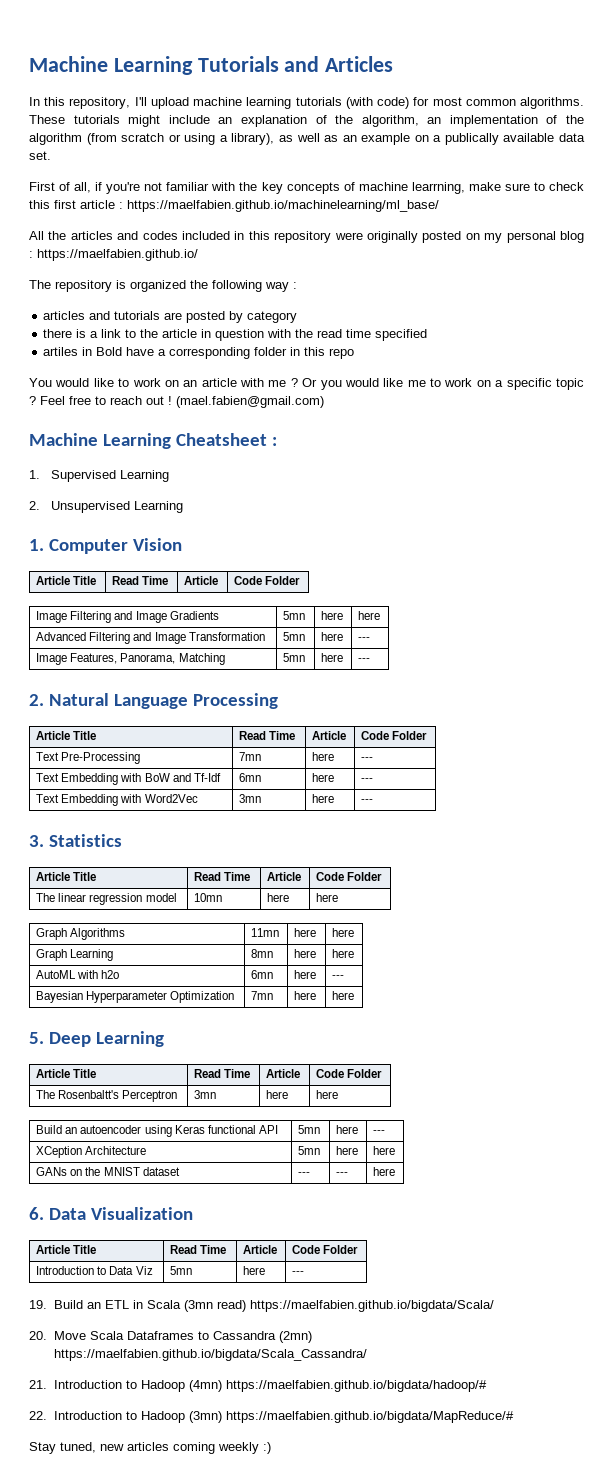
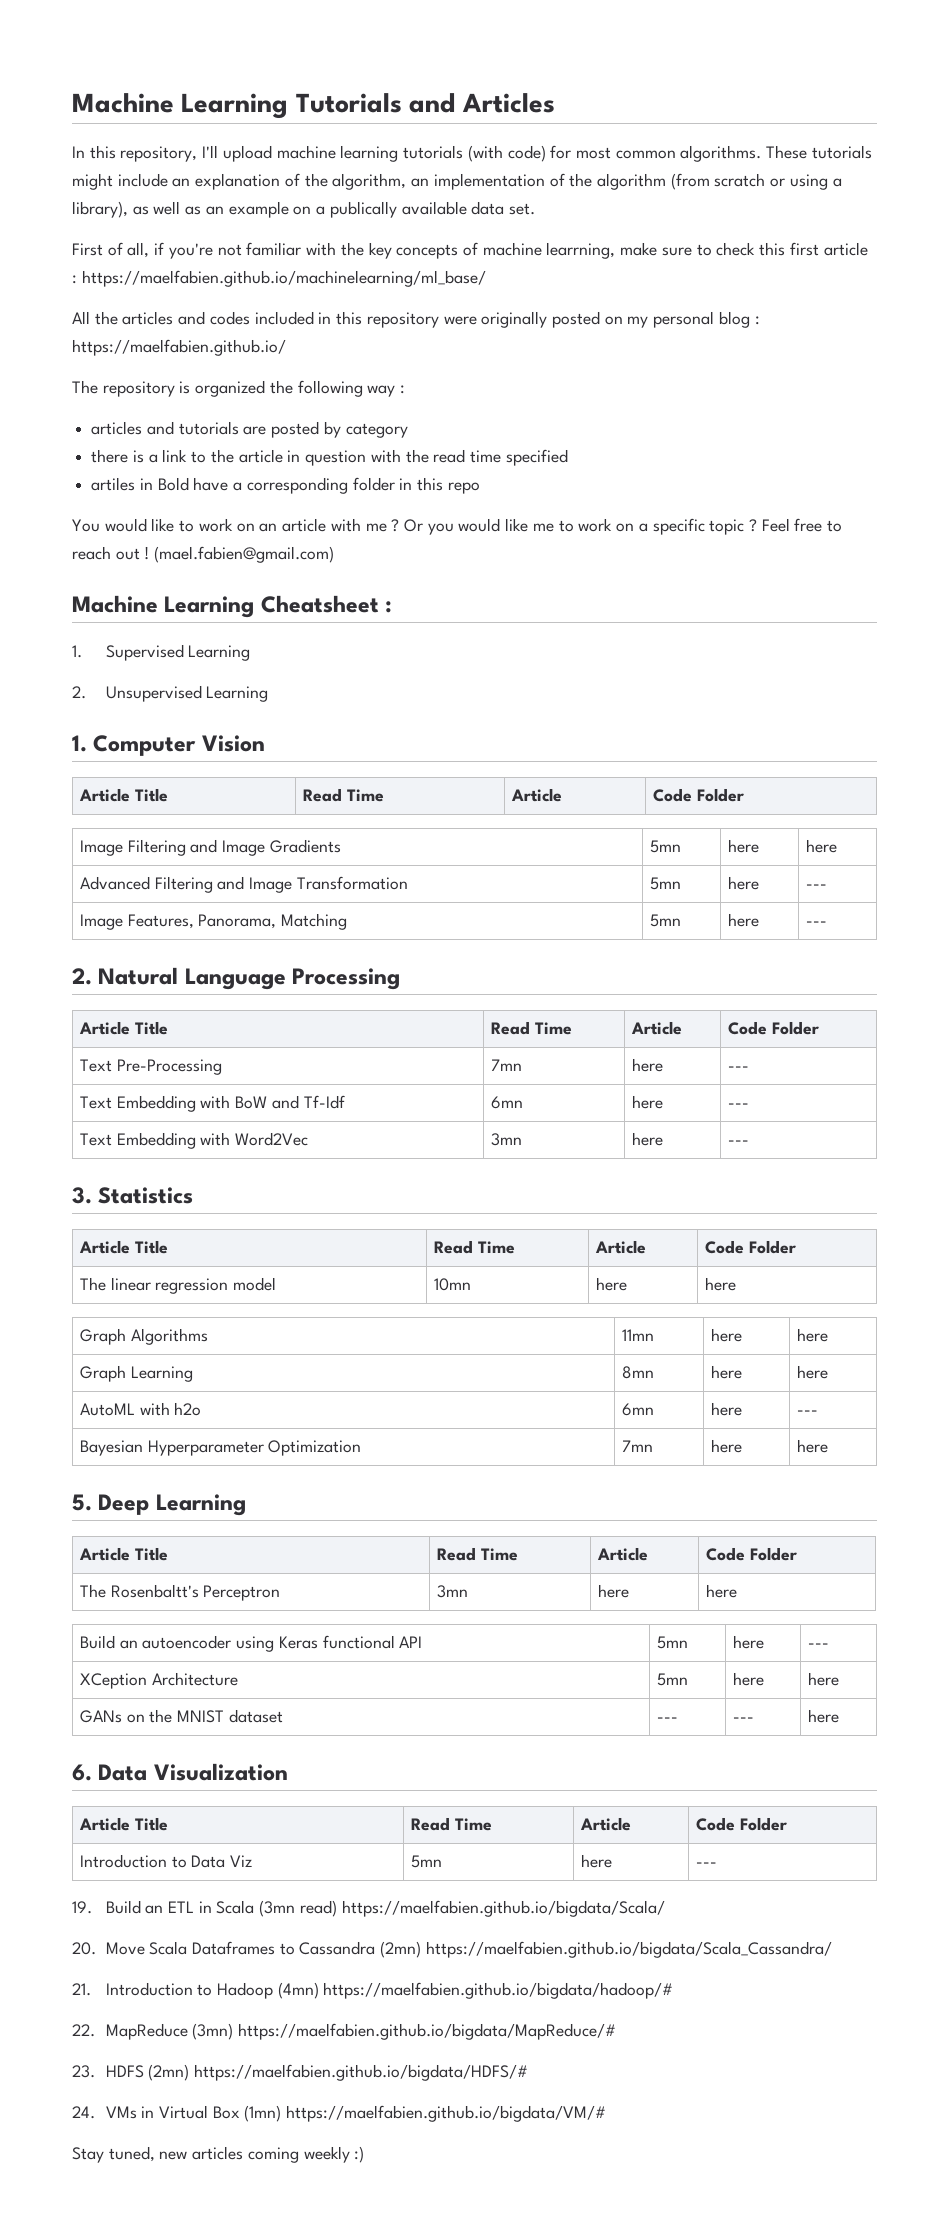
- 22. Introduction to Hadoop (3mn) https://maelfabien.github.io/bigdata/MapReduce/#
+ 22. MapReduce (3mn) https://maelfabien.github.io/bigdata/MapReduce/#
+ 23. HDFS (2mn) https://maelfabien.github.io/bigdata/HDFS/#
+ 24. VMs in Virtual Box (1mn) https://maelfabien.github.io/bigdata/VM/#

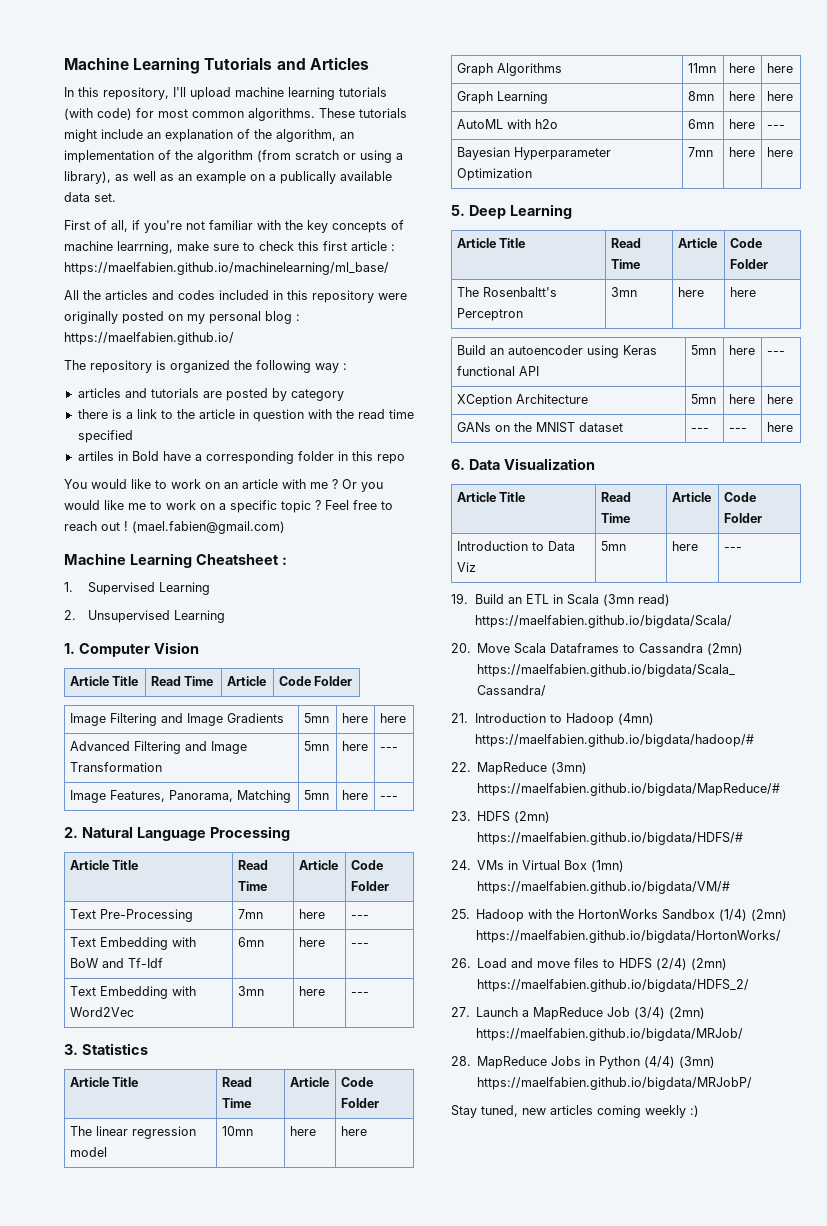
+ 25. Hadoop with the HortonWorks Sandbox (1/4) (2mn) https://maelfabien.github.io/bigdata/HortonWorks/
+ 26. Load and move files to HDFS (2/4) (2mn) https://maelfabien.github.io/bigdata/HDFS_2/
+ 27. Launch a MapReduce Job (3/4) (2mn) https://maelfabien.github.io/bigdata/MRJob/
+ 28. MapReduce Jobs in Python (4/4) (3mn) https://maelfabien.github.io/bigdata/MRJobP/

